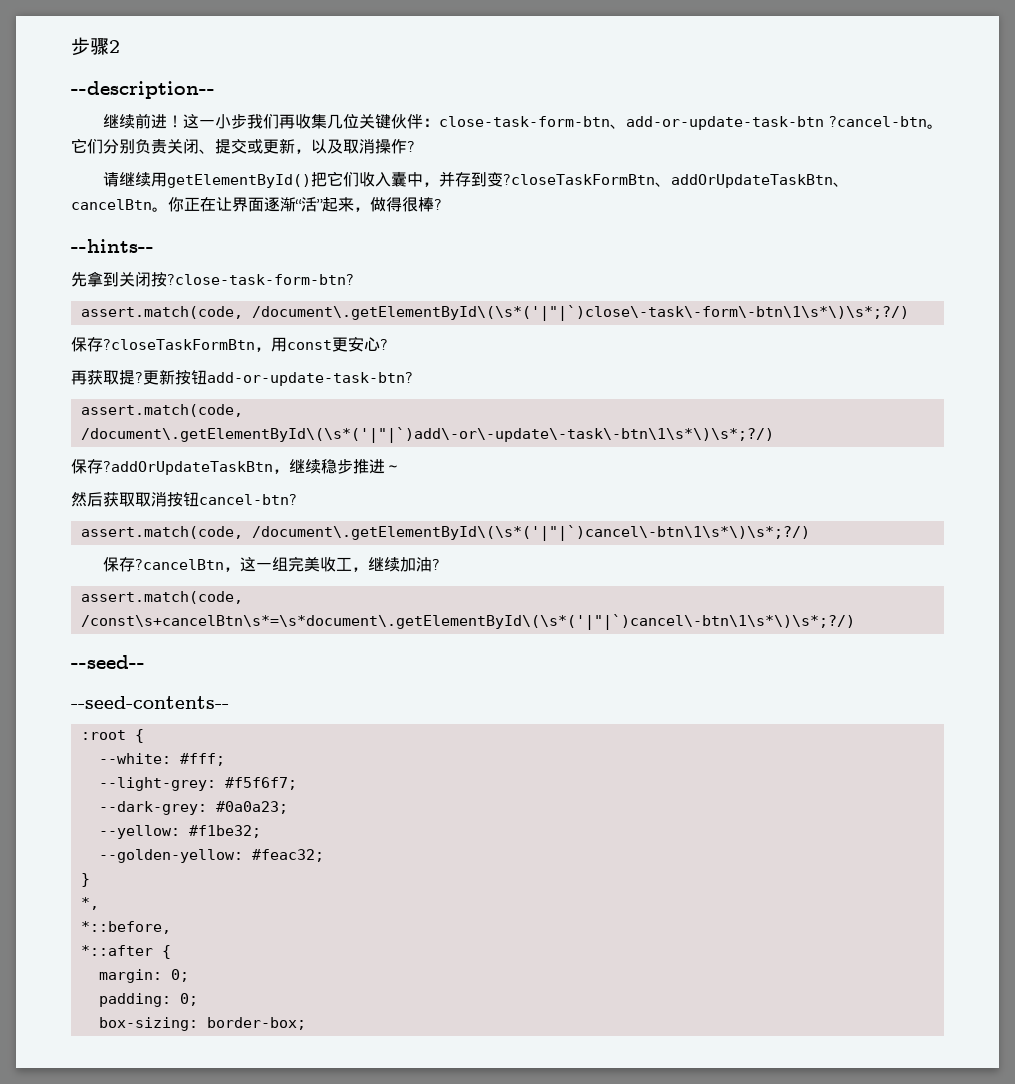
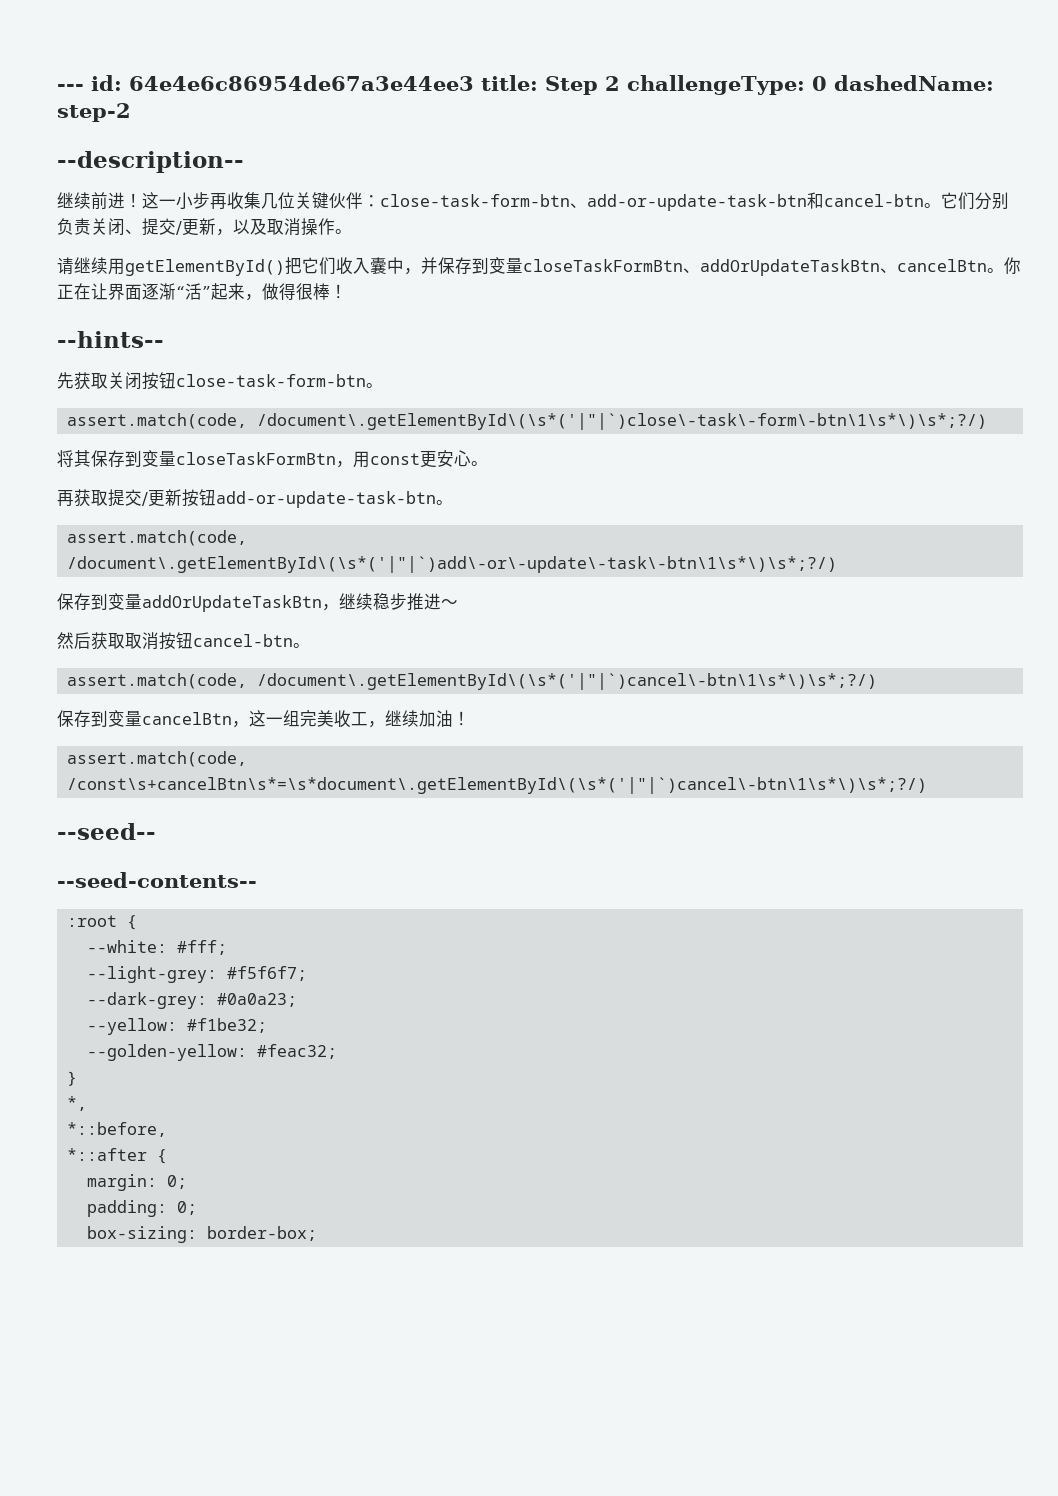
- 步骤2
+ --- id: 64e4e6c86954de67a3e44ee3 title: Step 2 challengeType: 0 dashedName: step-2
- 这一小步我们再收集几位关键伙伴：close-task-form-btn、add-or-update-task-btn ?cancel-btn。
+ 这一小步再收集几位关键伙伴：close-task-form-btn、add-or-update-task-btn和cancel-btn。
- 它们分别负责关闭、提交或更新，以及取消操作?
+ 它们分别负责关闭、提交/更新，以及取消操作。
- 请继续用getElementById()把它们收入囊中，并存到变?closeTaskFormBtn、addOrUpdateTaskBtn、cancelBtn。
+ 请继续用getElementById()把它们收入囊中，并保存到变量closeTaskFormBtn、addOrUpdateTaskBtn、cancelBtn。
- 你正在让界面逐渐“活”起来，做得很棒?
+ 你正在让界面逐渐“活”起来，做得很棒！
- 先拿到关闭按?close-task-form-btn?
+ 先获取关闭按钮close-task-form-btn。
  assert.match(code, /document\.getElementById\(\s*('|"|`)close\-task\-form\-btn\1\s*\)\s*;?/)
- 保存?closeTaskFormBtn，用const更安心?
+ 将其保存到变量closeTaskFormBtn，用const更安心。
- 再获取提?更新按钮add-or-update-task-btn?
+ 再获取提交/更新按钮add-or-update-task-btn。
- 保存?addOrUpdateTaskBtn，继续稳步推进～
+ 保存到变量addOrUpdateTaskBtn，继续稳步推进～
- 然后获取取消按钮cancel-btn?
+ 然后获取取消按钮cancel-btn。
- 保存?cancelBtn，这一组完美收工，继续加油?
+ 保存到变量cancelBtn，这一组完美收工，继续加油！

